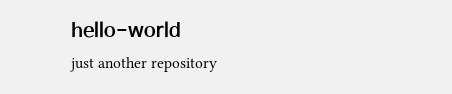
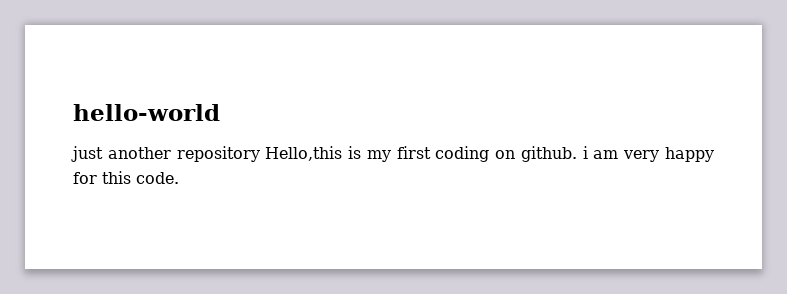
- just another repository
+ just another repository Hello,this is my first coding on github. i am very happy for this code.

